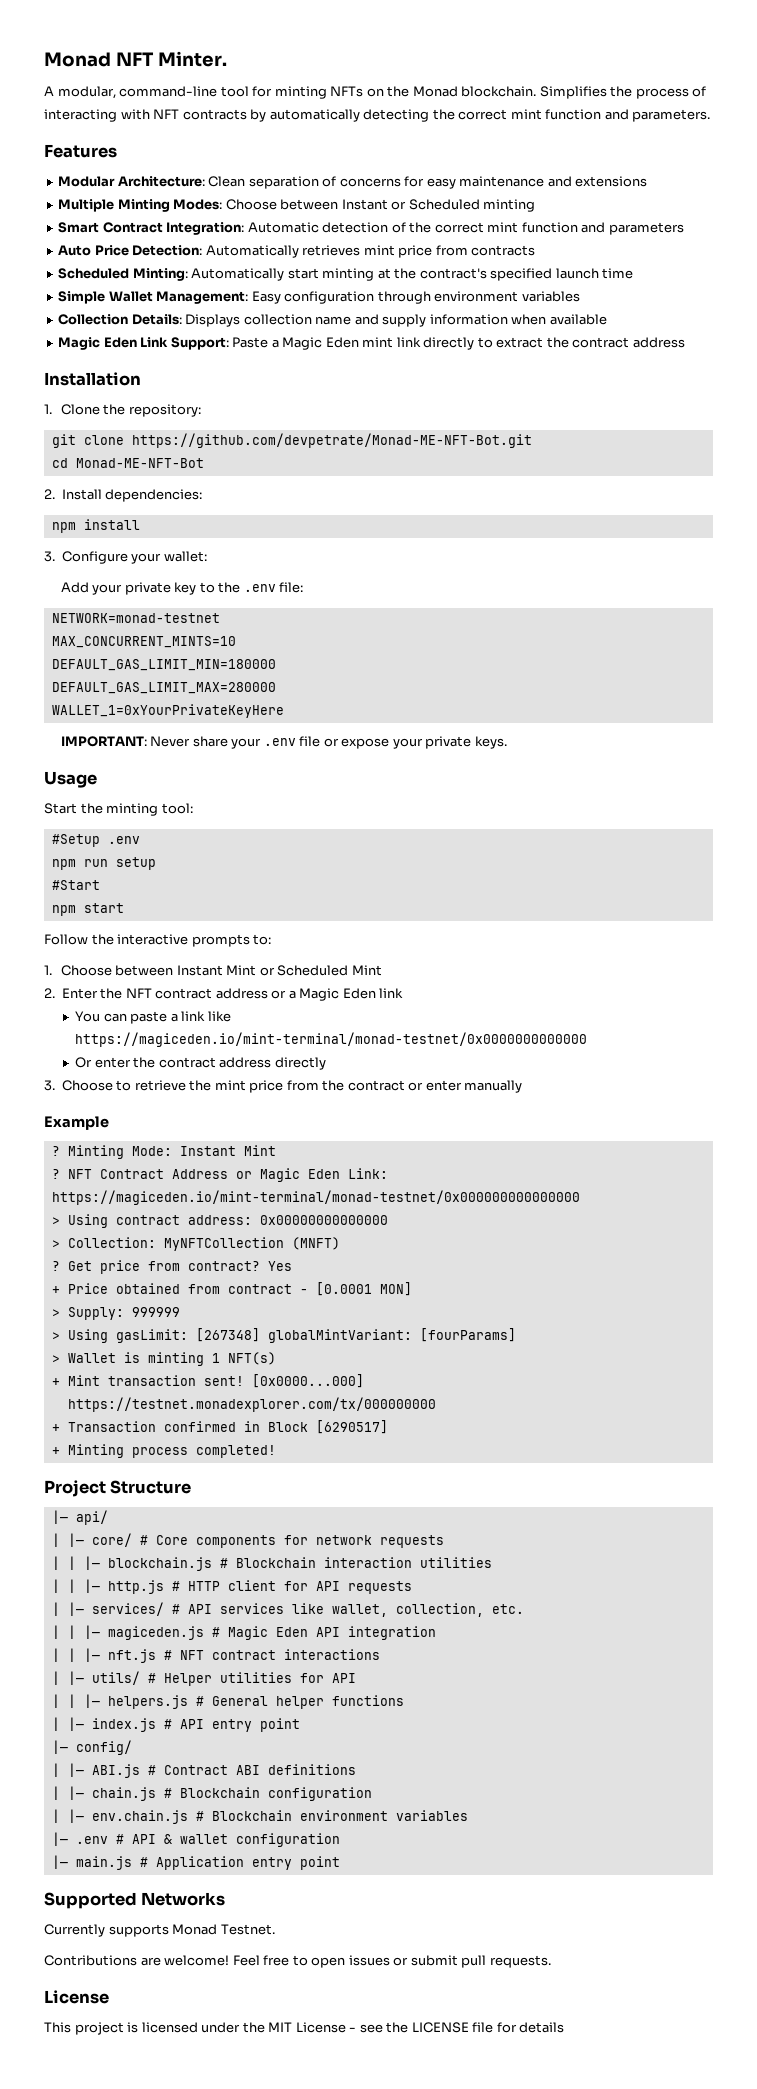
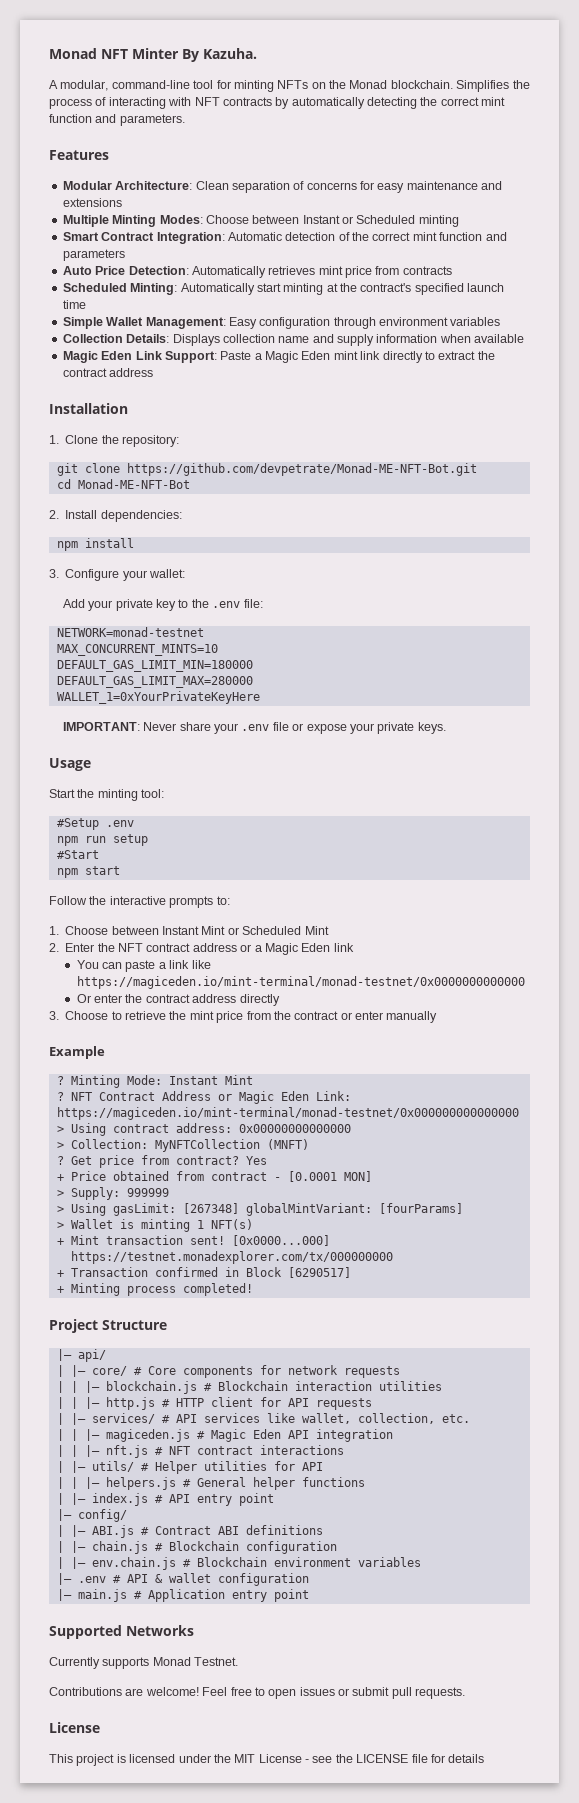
- Monad NFT Minter.
+ Monad NFT Minter By Kazuha.

